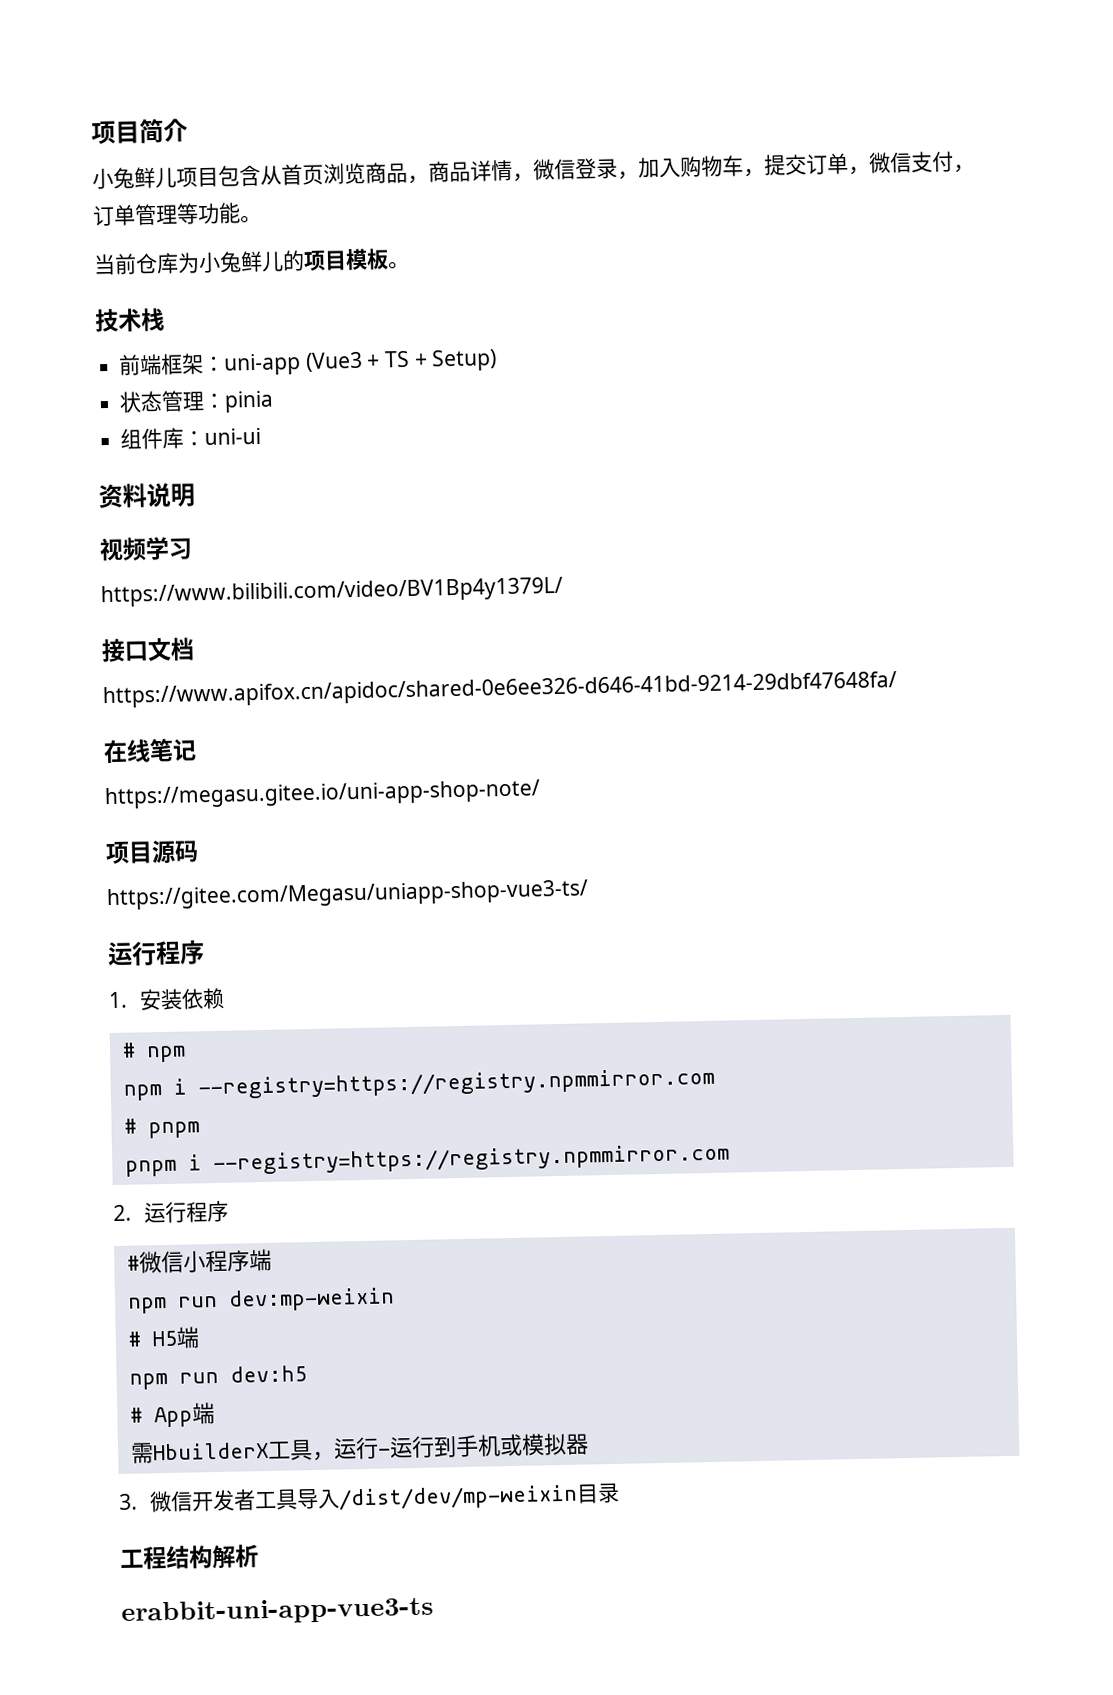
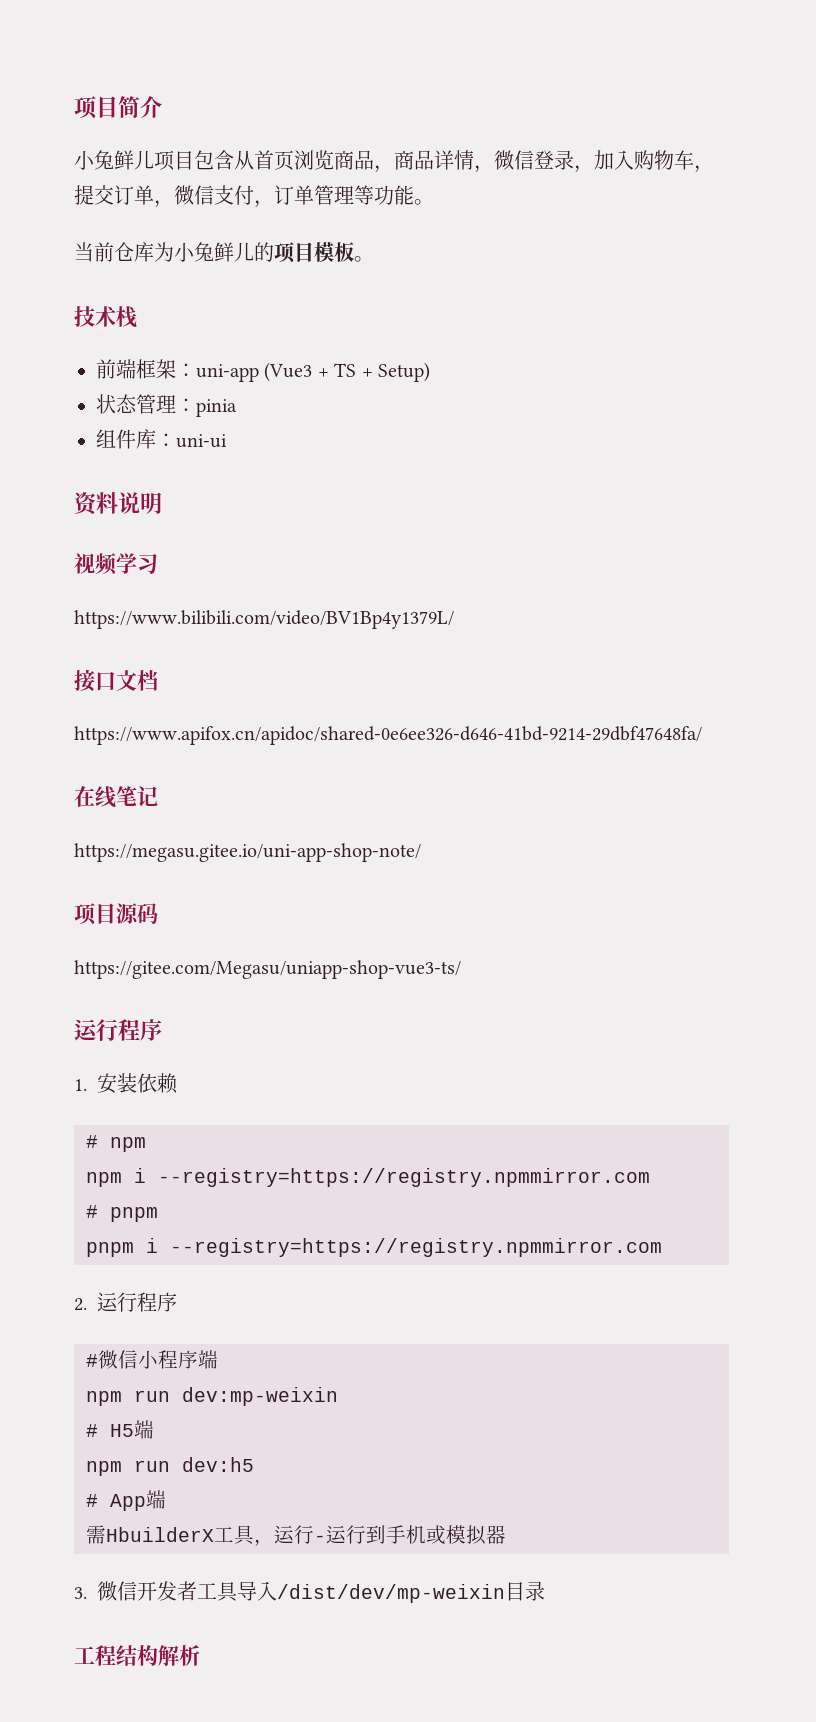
- erabbit-uni-app-vue3-ts

